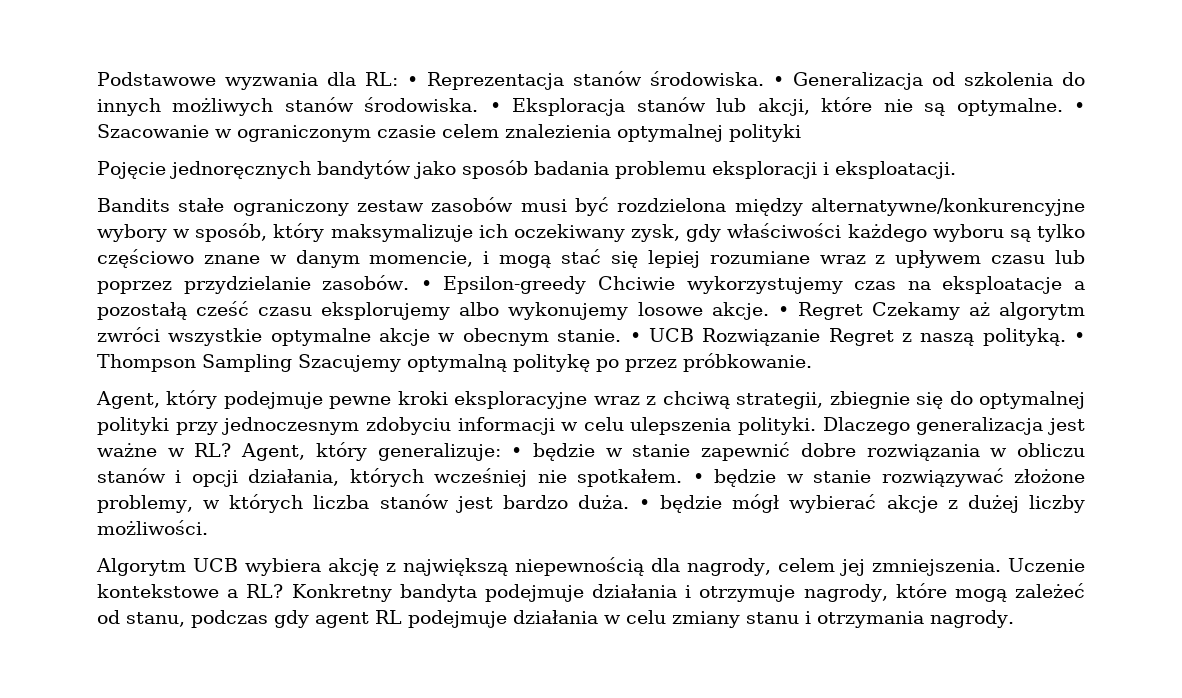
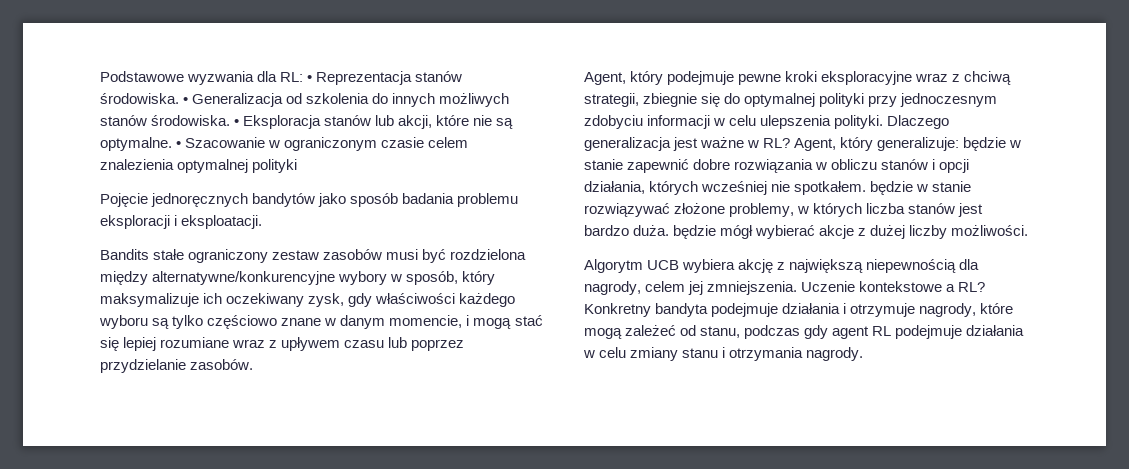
- • Epsilon-greedy Chciwie wykorzystujemy czas na eksploatacje a pozostałą cześć czasu eksplorujemy albo wykonujemy losowe akcje. • Regret Czekamy aż algorytm zwróci wszystkie optymalne akcje w obecnym stanie. • UCB Rozwiązanie Regret z naszą polityką. • Thompson Sampling Szacujemy optymalną politykę po przez próbkowanie.
- Agent, który generalizuje: • będzie w stanie zapewnić dobre rozwiązania w obliczu stanów i opcji działania, których wcześniej nie spotkałem. • będzie w stanie rozwiązywać złożone problemy, w których liczba stanów jest bardzo duża. • będzie mógł wybierać akcje z dużej liczby możliwości.
+ Agent, który generalizuje: będzie w stanie zapewnić dobre rozwiązania w obliczu stanów i opcji działania, których wcześniej nie spotkałem. będzie w stanie rozwiązywać złożone problemy, w których liczba stanów jest bardzo duża. będzie mógł wybierać akcje z dużej liczby możliwości.

